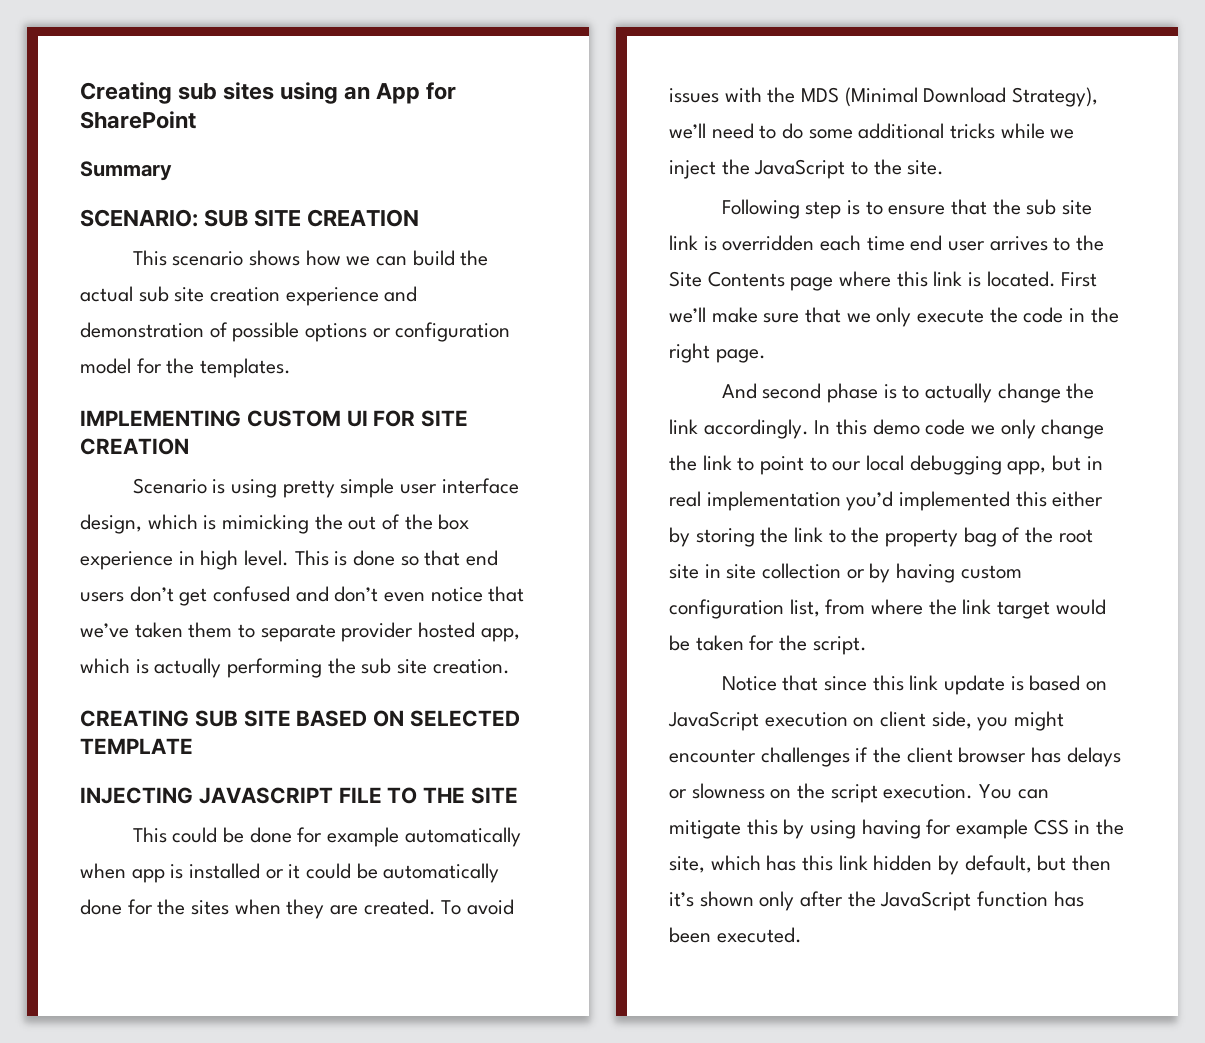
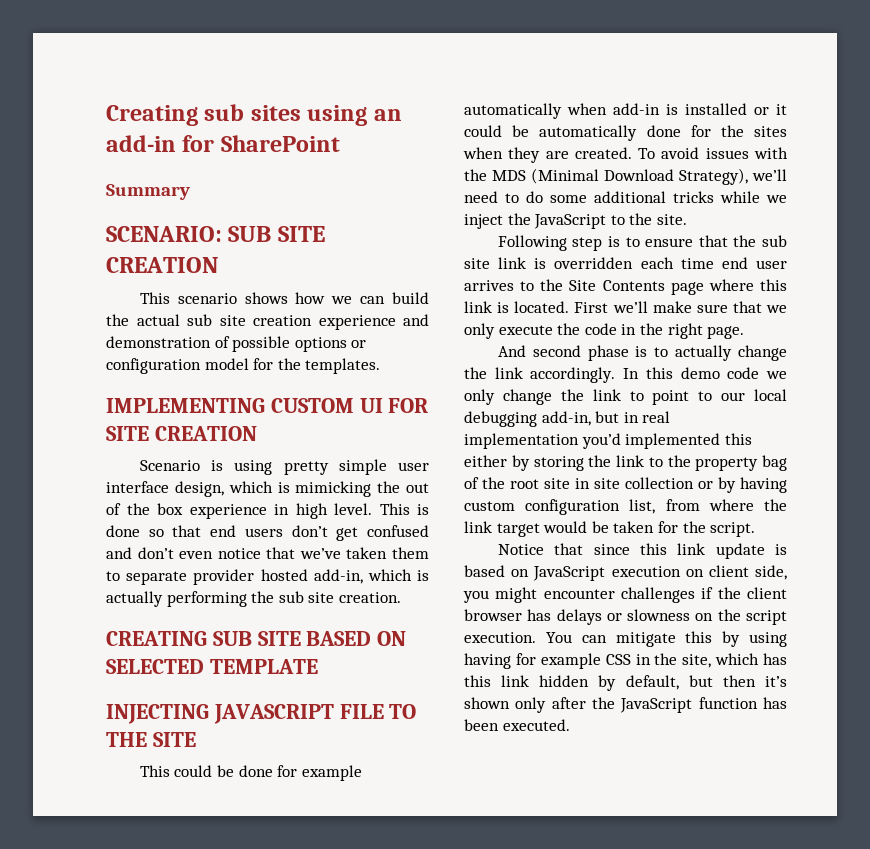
- Creating sub sites using an App for SharePoint
+ Creating sub sites using an add-in for SharePoint
- This is done so that end users don’t get confused and don’t even notice that we’ve taken them to separate provider hosted app, which is actually performing the sub site creation.
+ This is done so that end users don’t get confused and don’t even notice that we’ve taken them to separate provider hosted add-in, which is actually performing the sub site creation.
- This could be done for example automatically when app is installed or it could be automatically done for the sites when they are created.
+ This could be done for example automatically when add-in is installed or it could be automatically done for the sites when they are created.
- In this demo code we only change the link to point to our local debugging app, but in real implementation you’d implemented this either by storing the link to the property bag of the root site in site collection or by having custom configuration list, from where the link target would be taken for the script.
+ In this demo code we only change the link to point to our local debugging add-in, but in real implementation you’d implemented this either by storing the link to the property bag of the root site in site collection or by having custom configuration list, from where the link target would be taken for the script.

